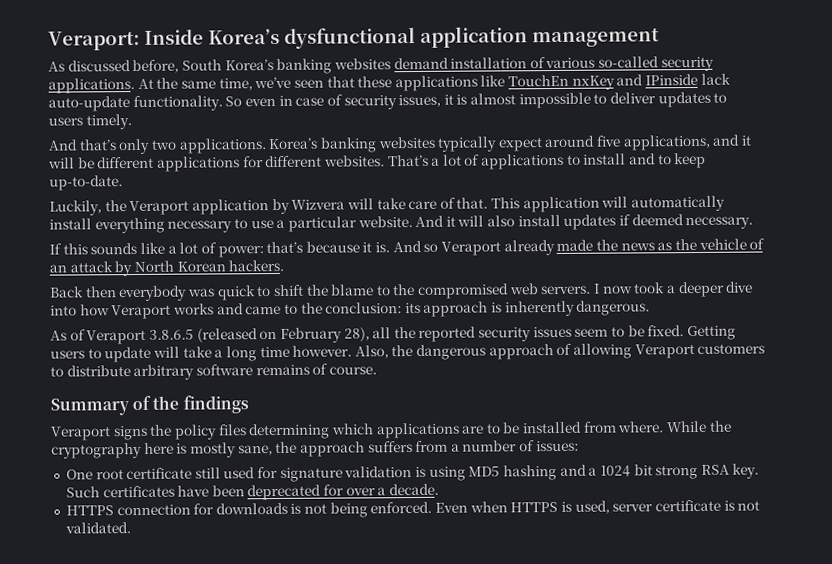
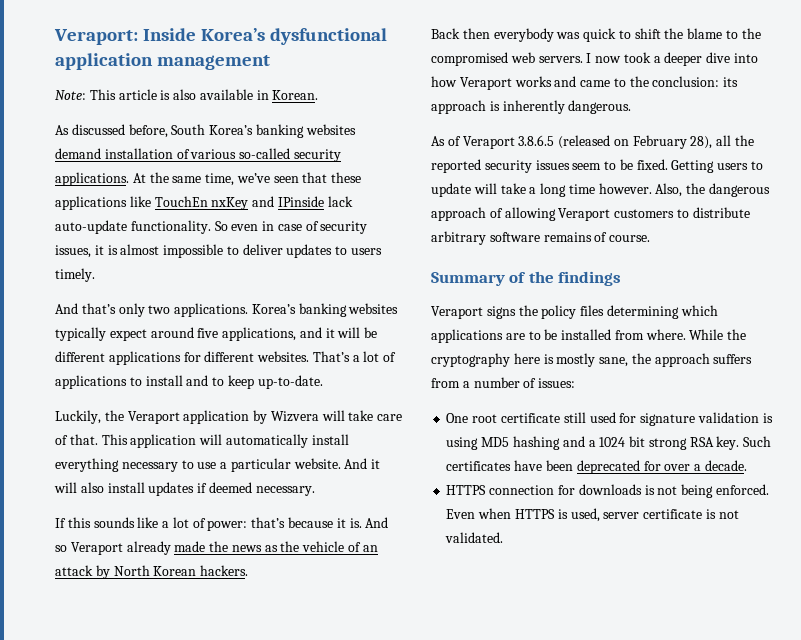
+ Note: This article is also available in Korean.

